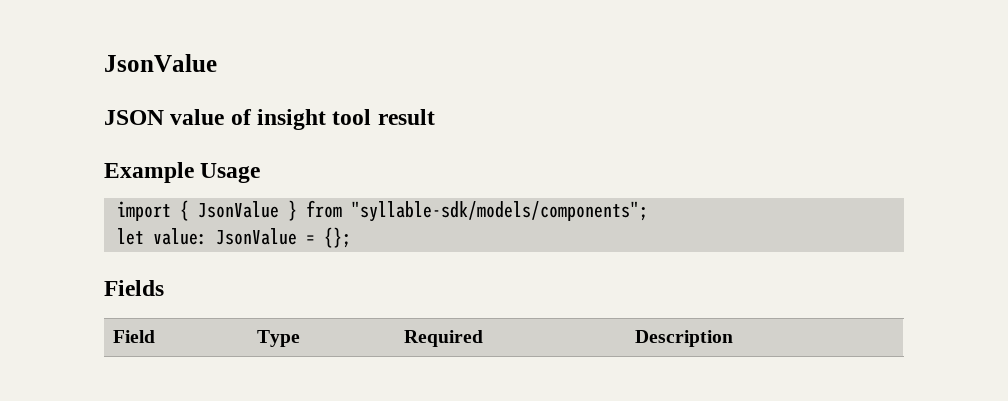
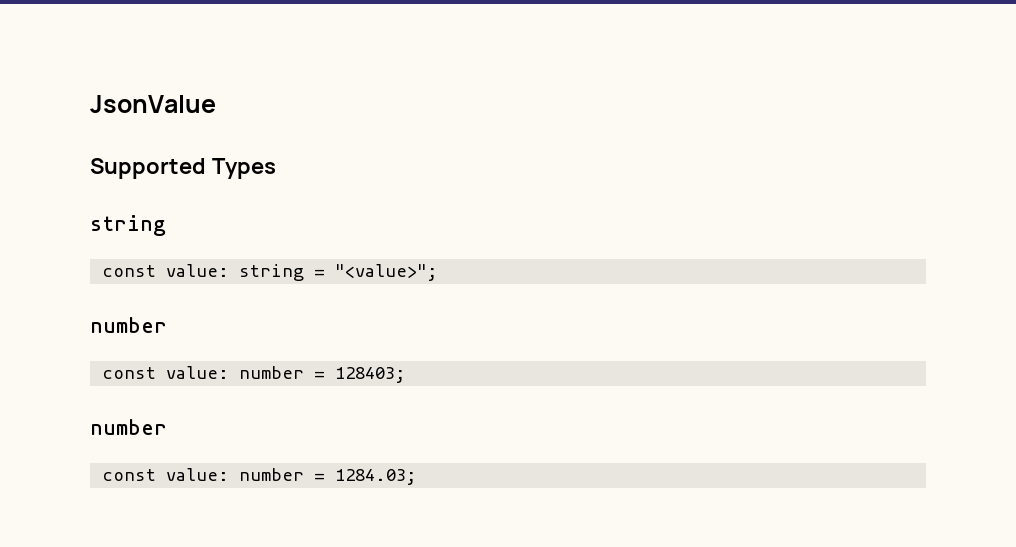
- JSON value of insight tool result
- Example Usage
- import { JsonValue } from "syllable-sdk/models/components";
- let value: JsonValue = {};
- Fields
- Field | Type | Required | Description
+ Supported Types
+ string
+ const value: string = "<value>";
+ number
+ const value: number = 128403;
+ number
+ const value: number = 1284.03;

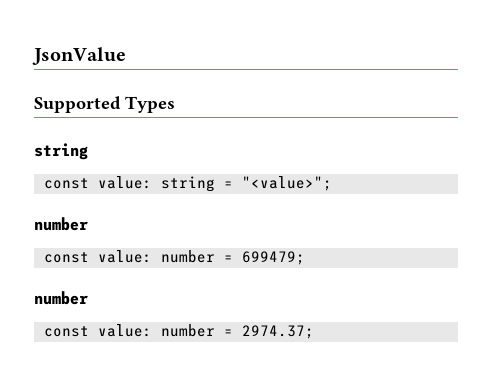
- const value: number = 128403;
+ const value: number = 699479;
  number
- const value: number = 1284.03;
+ const value: number = 2974.37;

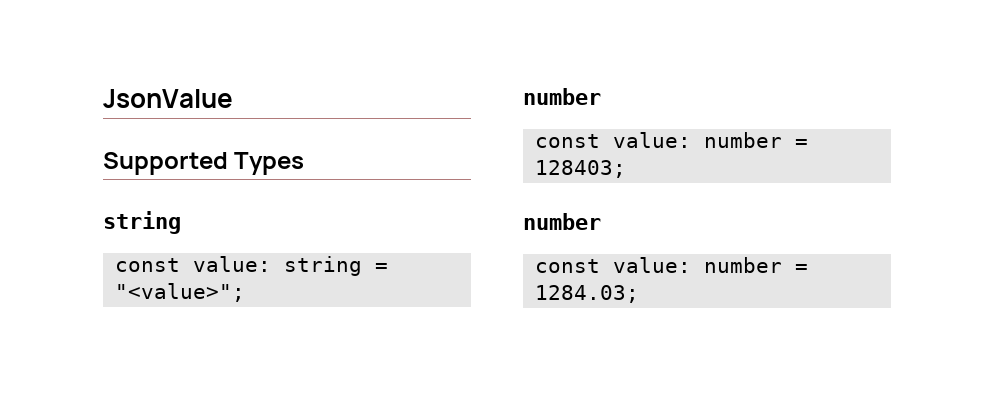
- const value: number = 699479;
+ const value: number = 128403;
  number
- const value: number = 2974.37;
+ const value: number = 1284.03;

